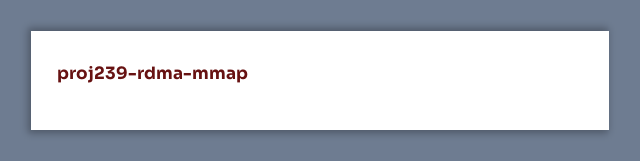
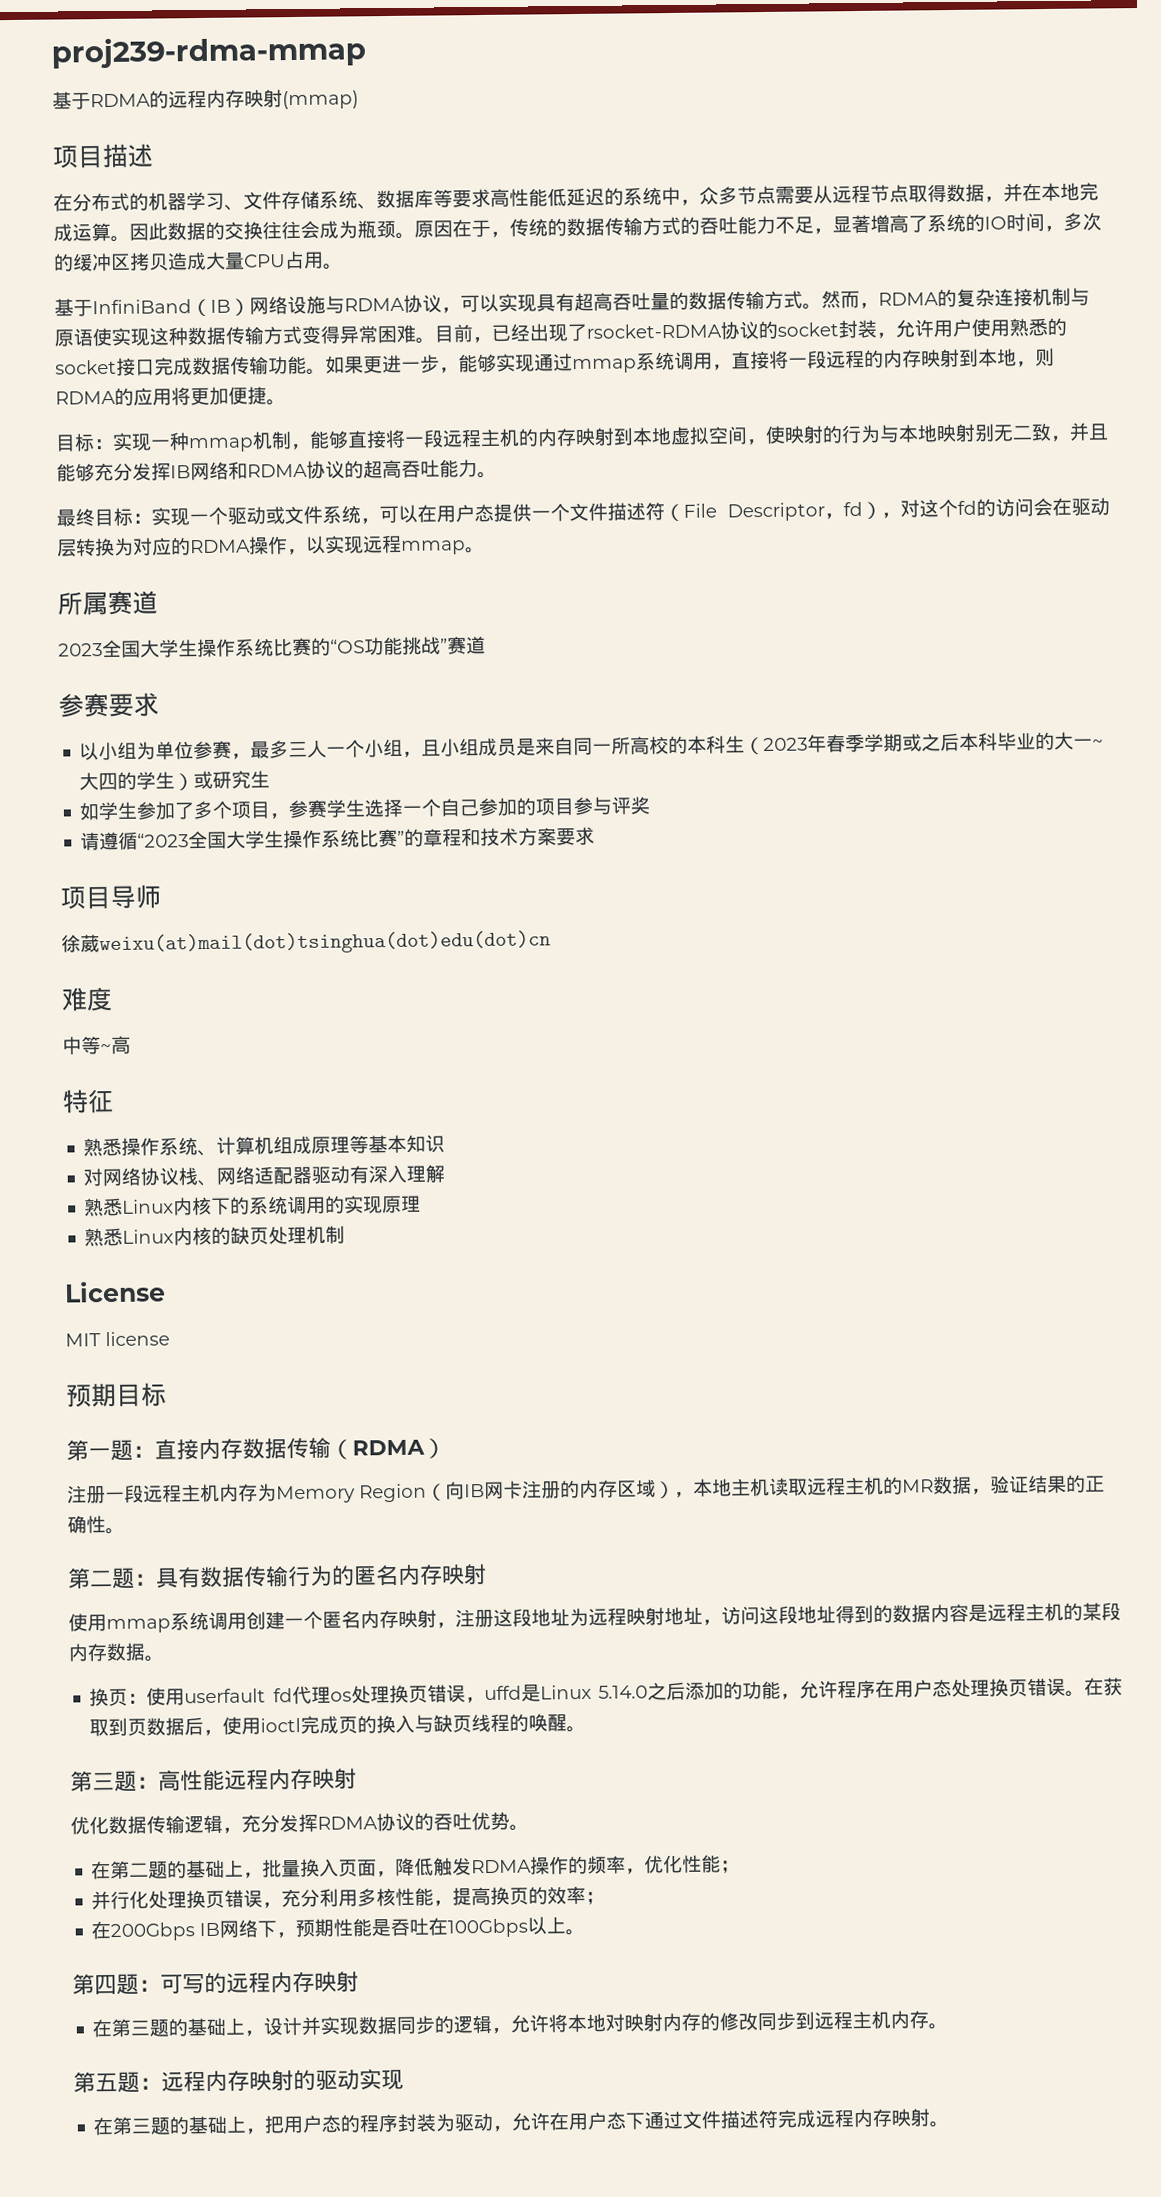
+ 基于RDMA的远程内存映射(mmap)
+ 项目描述
+ 在分布式的机器学习、文件存储系统、数据库等要求高性能低延迟的系统中，众多节点需要从远程节点取得数据，并在本地完成运算。因此数据的交换往往会成为瓶颈。原因在于，传统的数据传输方式的吞吐能力不足，显著增高了系统的IO时间，多次的缓冲区拷贝造成大量CPU占用。
+ 基于InfiniBand（IB）网络设施与RDMA协议，可以实现具有超高吞吐量的数据传输方式。然而，RDMA的复杂连接机制与原语使实现这种数据传输方式变得异常困难。目前，已经出现了rsocket-RDMA协议的socket封装，允许用户使用熟悉的socket接口完成数据传输功能。如果更进一步，能够实现通过mmap系统调用，直接将一段远程的内存映射到本地，则RDMA的应用将更加便捷。
+ 目标：实现一种mmap机制，能够直接将一段远程主机的内存映射到本地虚拟空间，使映射的行为与本地映射别无二致，并且能够充分发挥IB网络和RDMA协议的超高吞吐能力。
+ 最终目标：实现一个驱动或文件系统，可以在用户态提供一个文件描述符（File Descriptor，fd），对这个fd的访问会在驱动层转换为对应的RDMA操作，以实现远程mmap。
+ 所属赛道
+ 2023全国大学生操作系统比赛的“OS功能挑战”赛道
+ 参赛要求
+ 以小组为单位参赛，最多三人一个小组，且小组成员是来自同一所高校的本科生（2023年春季学期或之后本科毕业的大一~大四的学生）或研究生
+ 如学生参加了多个项目，参赛学生选择一个自己参加的项目参与评奖
+ 请遵循“2023全国大学生操作系统比赛”的章程和技术方案要求
+ 项目导师
+ 徐葳weixu(at)mail(dot)tsinghua(dot)edu(dot)cn
+ 难度
+ 中等~高
+ 特征
+ 熟悉操作系统、计算机组成原理等基本知识
+ 对网络协议栈、网络适配器驱动有深入理解
+ 熟悉Linux内核下的系统调用的实现原理
+ 熟悉Linux内核的缺页处理机制
+ License
+ MIT license
+ 预期目标
+ 第一题：直接内存数据传输（RDMA）
+ 注册一段远程主机内存为Memory Region（向IB网卡注册的内存区域），本地主机读取远程主机的MR数据，验证结果的正确性。
+ 第二题：具有数据传输行为的匿名内存映射
+ 使用mmap系统调用创建一个匿名内存映射，注册这段地址为远程映射地址，访问这段地址得到的数据内容是远程主机的某段内存数据。
+ 换页：使用userfault fd代理os处理换页错误，uffd是Linux 5.14.0之后添加的功能，允许程序在用户态处理换页错误。在获取到页数据后，使用ioctl完成页的换入与缺页线程的唤醒。
+ 第三题：高性能远程内存映射
+ 优化数据传输逻辑，充分发挥RDMA协议的吞吐优势。
+ 在第二题的基础上，批量换入页面，降低触发RDMA操作的频率，优化性能；
+ 并行化处理换页错误，充分利用多核性能，提高换页的效率；
+ 在200Gbps IB网络下，预期性能是吞吐在100Gbps以上。
+ 第四题：可写的远程内存映射
+ 在第三题的基础上，设计并实现数据同步的逻辑，允许将本地对映射内存的修改同步到远程主机内存。
+ 第五题：远程内存映射的驱动实现
+ 在第三题的基础上，把用户态的程序封装为驱动，允许在用户态下通过文件描述符完成远程内存映射。

